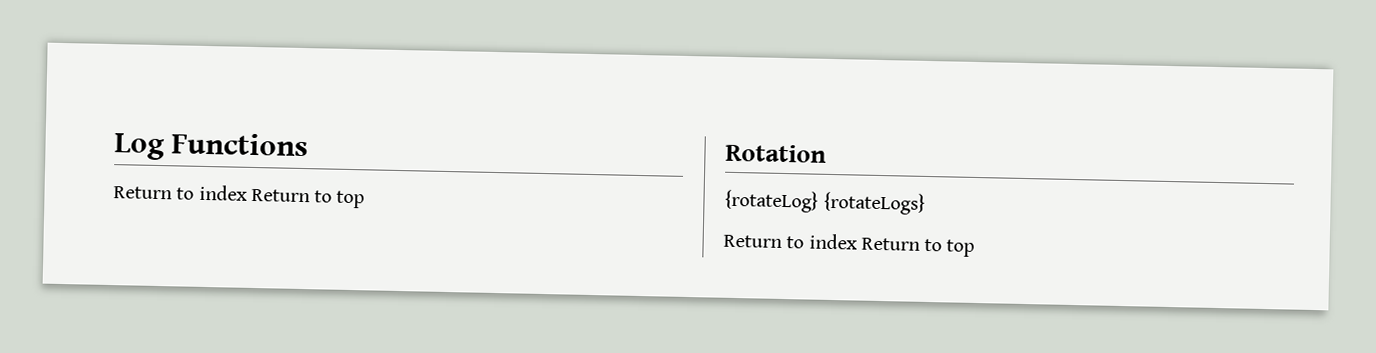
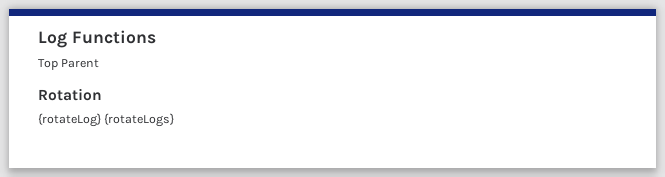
  Log Functions
- Return to index Return to top
+ Top Parent
  Rotation
  {rotateLog} {rotateLogs}
- Return to index Return to top

